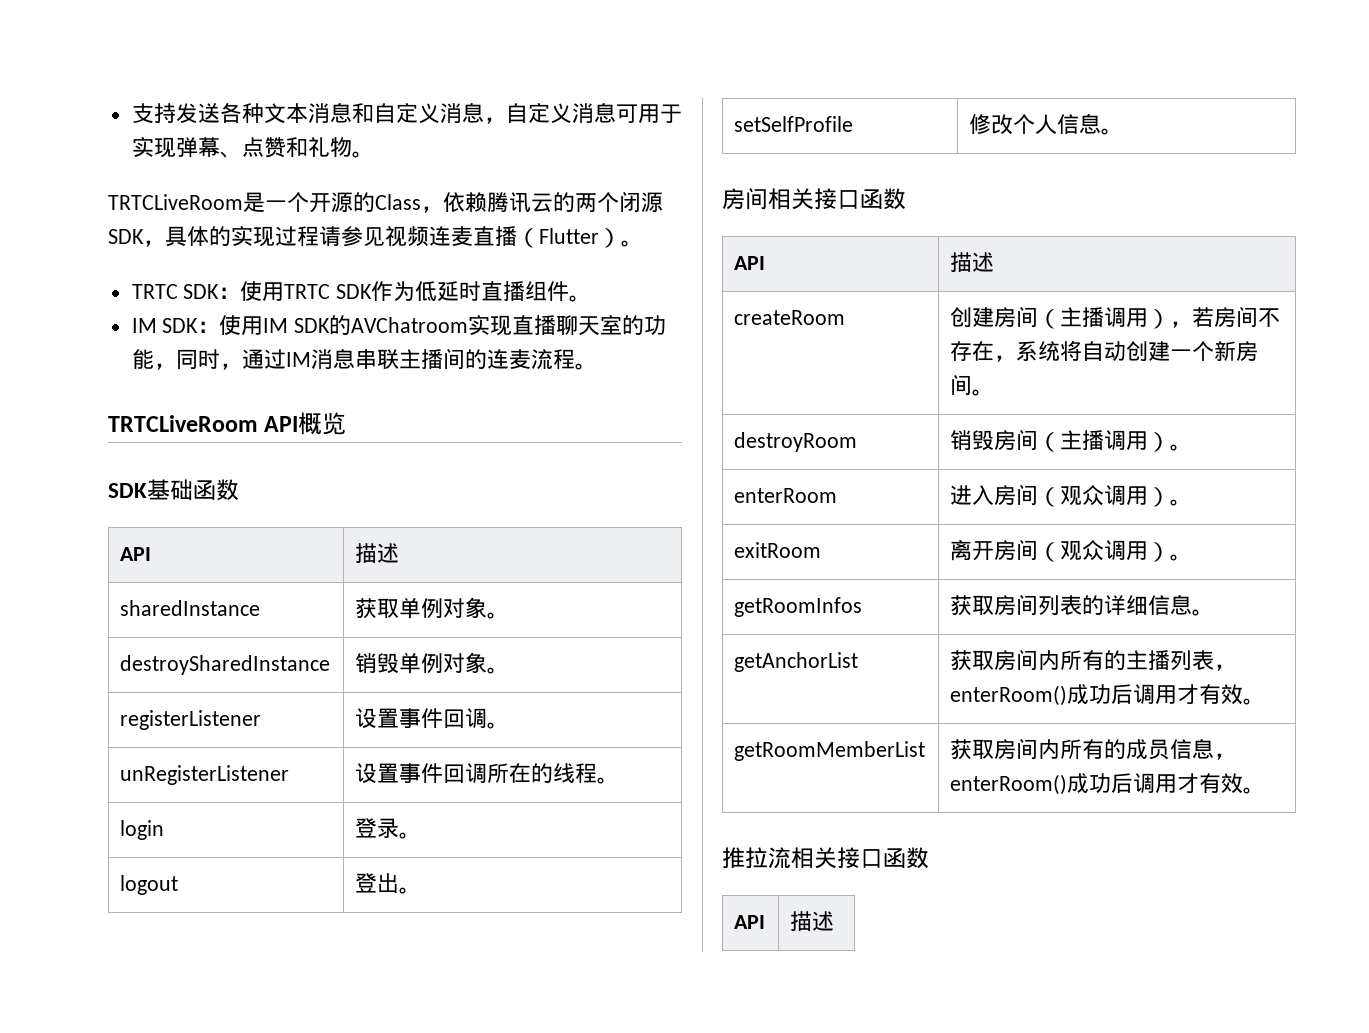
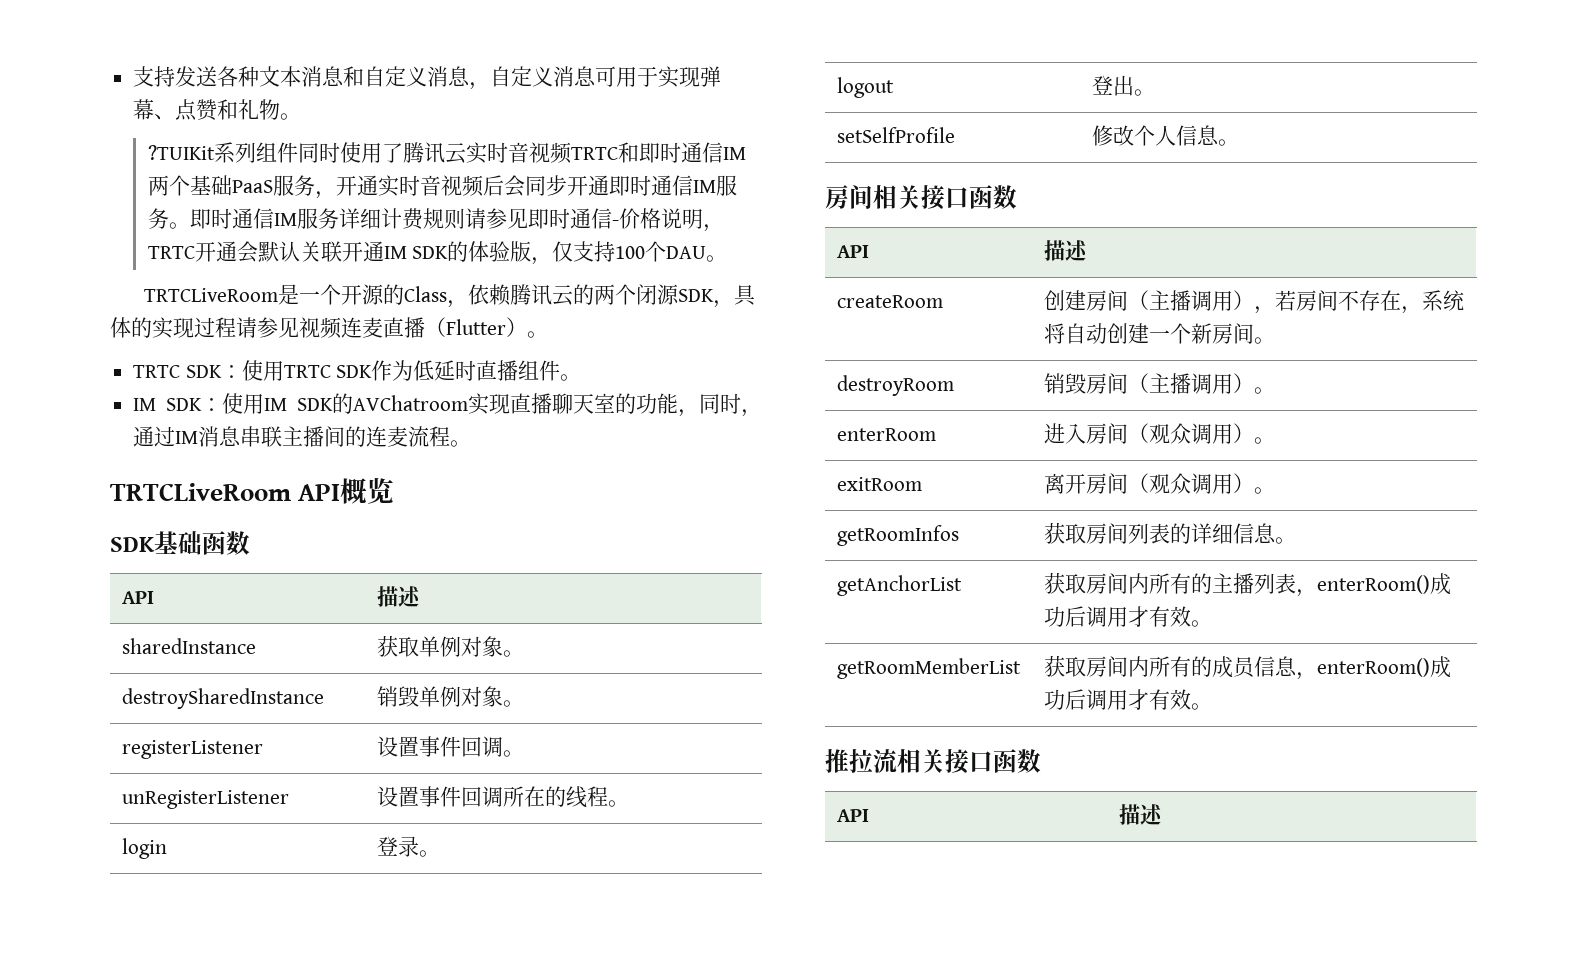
+ ?TUIKit系列组件同时使用了腾讯云实时音视频TRTC和即时通信IM两个基础PaaS服务，开通实时音视频后会同步开通即时通信IM服务。即时通信IM服务详细计费规则请参见即时通信-价格说明，TRTC开通会默认关联开通IM SDK的体验版，仅支持100个DAU。

